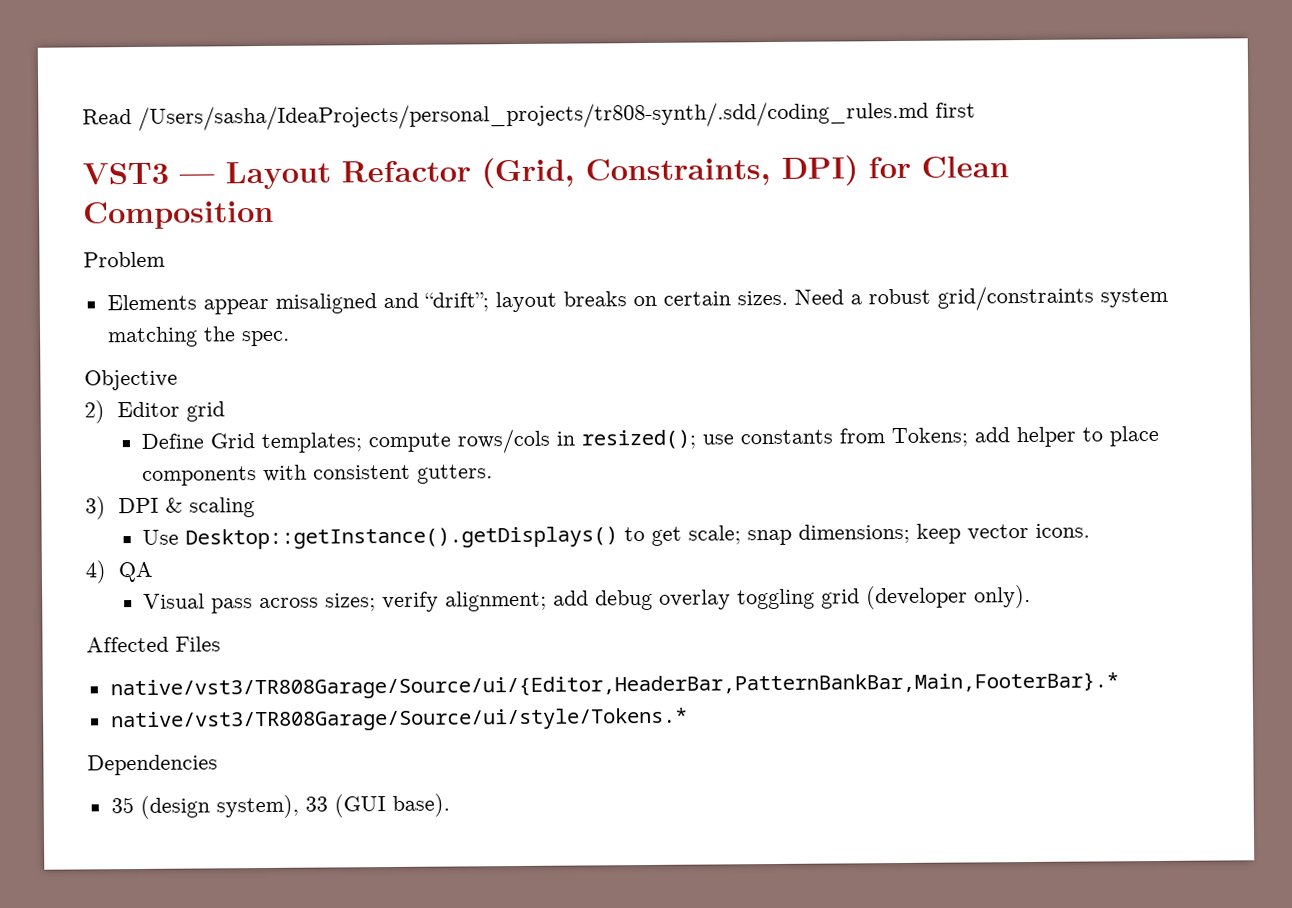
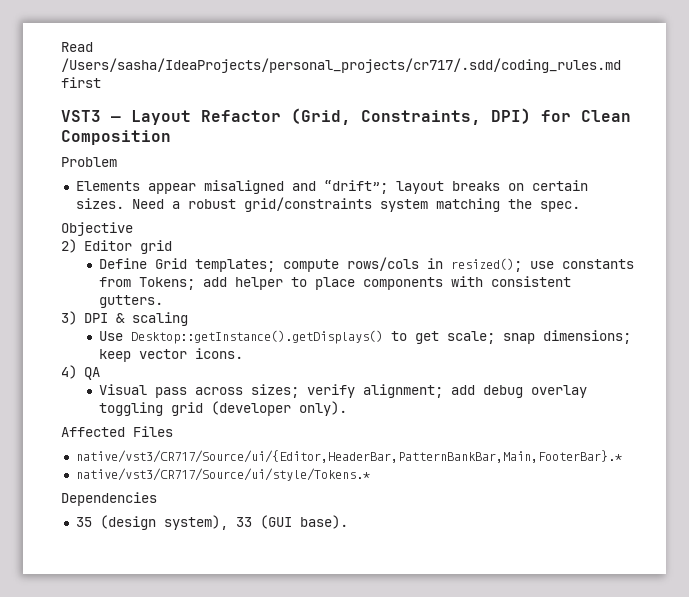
- Read /Users/sasha/IdeaProjects/personal_projects/tr808-synth/.sdd/coding_rules.md first
+ Read /Users/sasha/IdeaProjects/personal_projects/cr717/.sdd/coding_rules.md first
- native/vst3/TR808Garage/Source/ui/{Editor,HeaderBar,PatternBankBar,Main,FooterBar}.*
- native/vst3/TR808Garage/Source/ui/style/Tokens.*
+ native/vst3/CR717/Source/ui/{Editor,HeaderBar,PatternBankBar,Main,FooterBar}.*
+ native/vst3/CR717/Source/ui/style/Tokens.*

